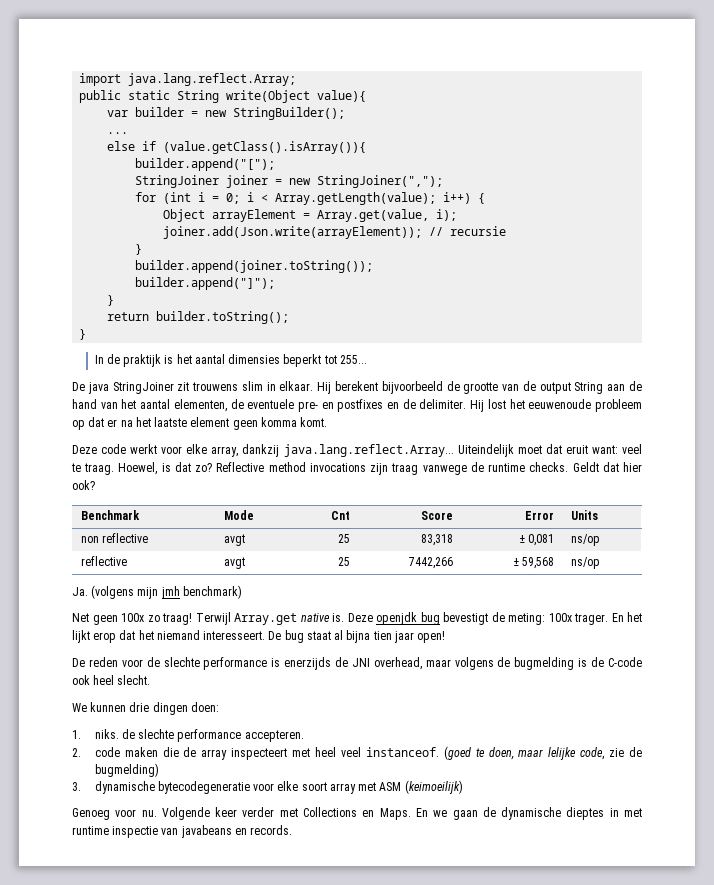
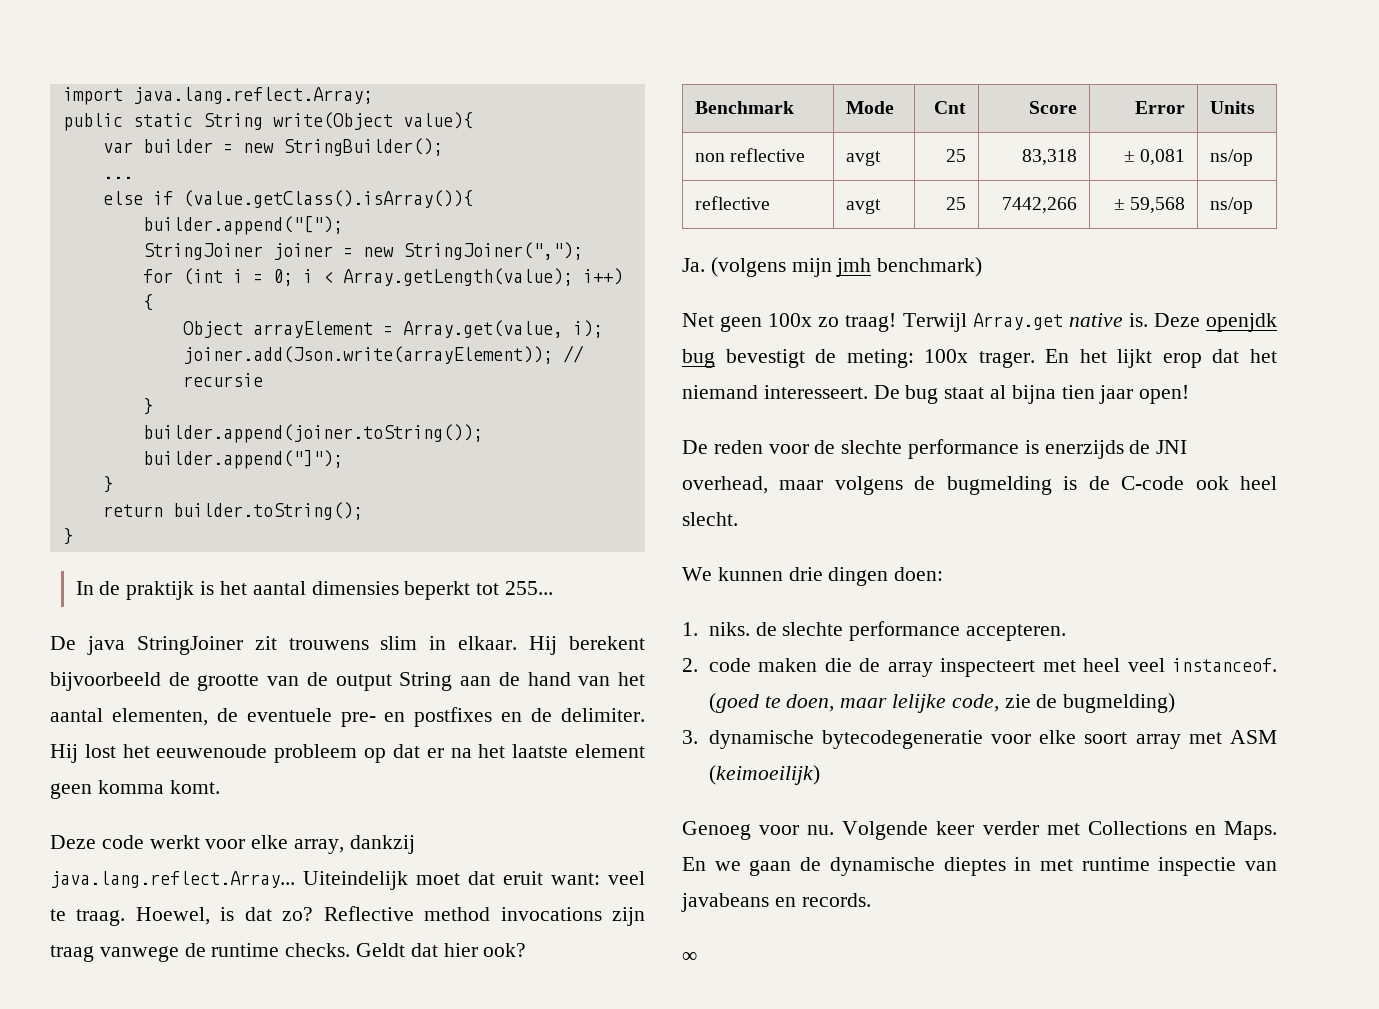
+ ∞

